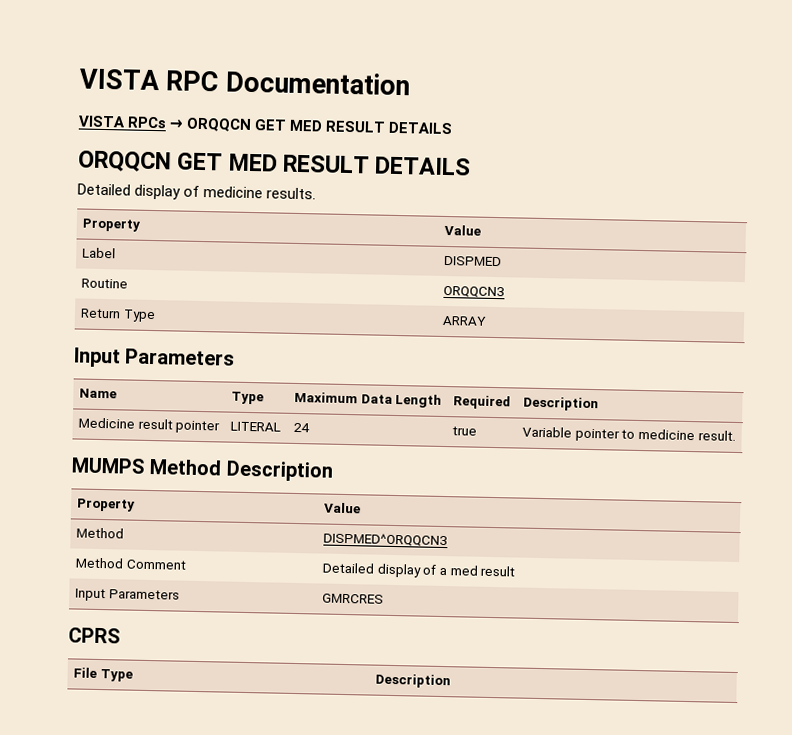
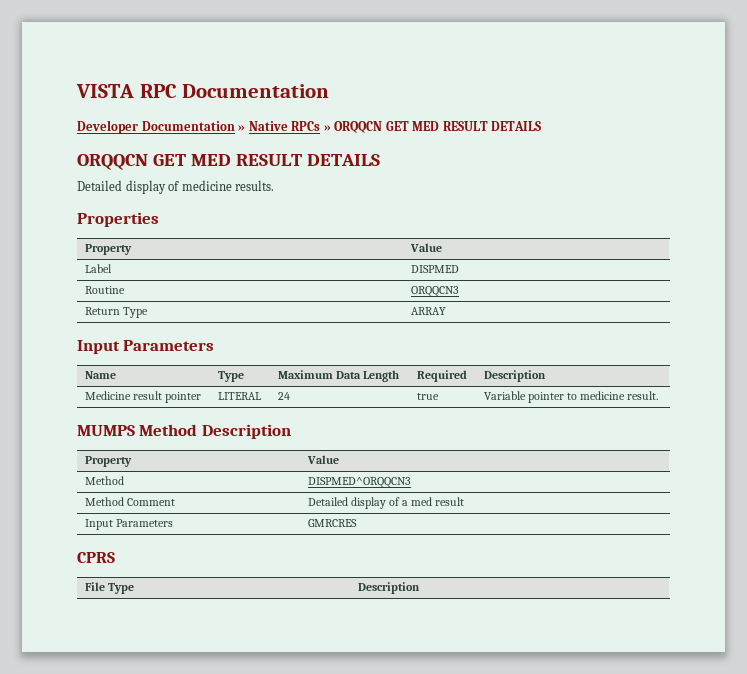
- VISTA RPCs → ORQQCN GET MED RESULT DETAILS
+ Developer Documentation » Native RPCs » ORQQCN GET MED RESULT DETAILS
+ Properties

